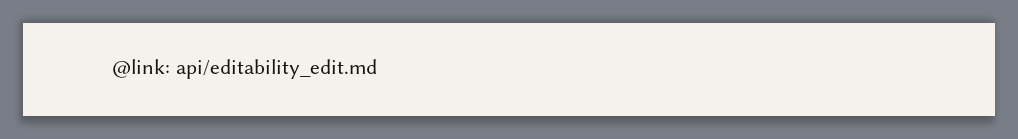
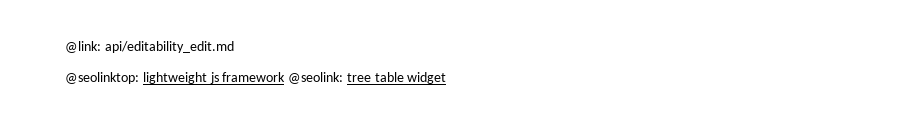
+ @seolinktop: lightweight js framework @seolink: tree table widget

